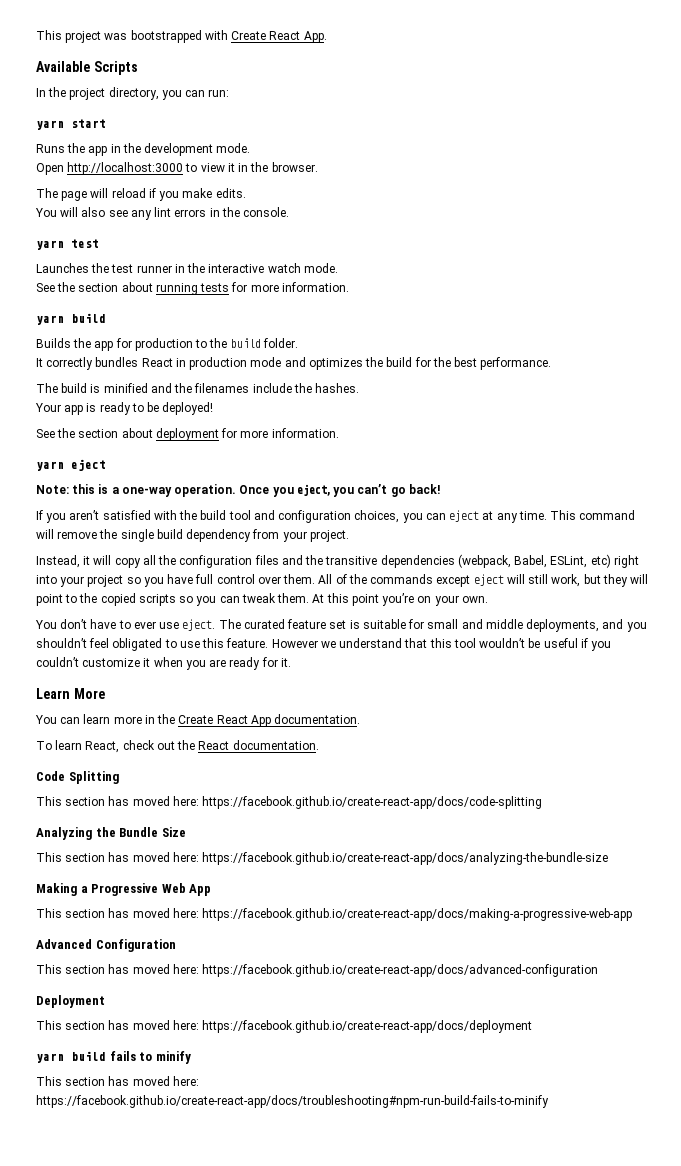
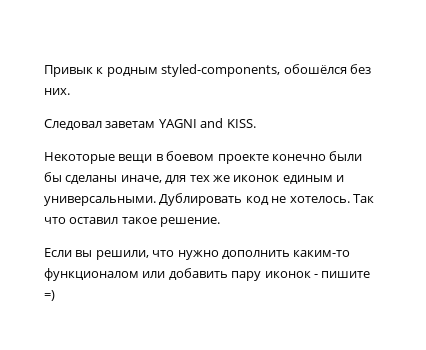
- This project was bootstrapped with Create React App.
- Available Scripts
- In the project directory, you can run:
- yarn start
- Runs the app in the development mode.
- Open http://localhost:3000 to view it in the browser.
- The page will reload if you make edits.
- You will also see any lint errors in the console.
- yarn test
- Launches the test runner in the interactive watch mode.
- See the section about running tests for more information.
- yarn build
- Builds the app for production to the build folder.
- It correctly bundles React in production mode and optimizes the build for the best performance.
- The build is minified and the filenames include the hashes.
- Your app is ready to be deployed!
- See the section about deployment for more information.
- yarn eject
- Note: this is a one-way operation. Once you eject, you can’t go back!
- If you aren’t satisfied with the build tool and configuration choices, you can eject at any time. This command will remove the single build dependency from your project.
- Instead, it will copy all the configuration files and the transitive dependencies (webpack, Babel, ESLint, etc) right into your project so you have full control over them. All of the commands except eject will still work, but they will point to the copied scripts so you can tweak them. At this point you’re on your own.
- You don’t have to ever use eject. The curated feature set is suitable for small and middle deployments, and you shouldn’t feel obligated to use this feature. However we understand that this tool wouldn’t be useful if you couldn’t customize it when you are ready for it.
- Learn More
- You can learn more in the Create React App documentation.
- To learn React, check out the React documentation.
- Code Splitting
- This section has moved here: https://facebook.github.io/create-react-app/docs/code-splitting
- Analyzing the Bundle Size
- This section has moved here: https://facebook.github.io/create-react-app/docs/analyzing-the-bundle-size
- Making a Progressive Web App
- This section has moved here: https://facebook.github.io/create-react-app/docs/making-a-progressive-web-app
- Advanced Configuration
- This section has moved here: https://facebook.github.io/create-react-app/docs/advanced-configuration
- Deployment
- This section has moved here: https://facebook.github.io/create-react-app/docs/deployment
- yarn build fails to minify
- This section has moved here: https://facebook.github.io/create-react-app/docs/troubleshooting#npm-run-build-fails-to-minify
+ Привык к родным styled-components, обошёлся без них.
+ Следовал заветам YAGNI and KISS.
+ Некоторые вещи в боевом проекте конечно были бы сделаны иначе, для тех же иконок единым и универсальными. Дублировать код не хотелось. Так что оставил такое решение.
+ Если вы решили, что нужно дополнить каким-то функционалом или добавить пару иконок - пишите =)

